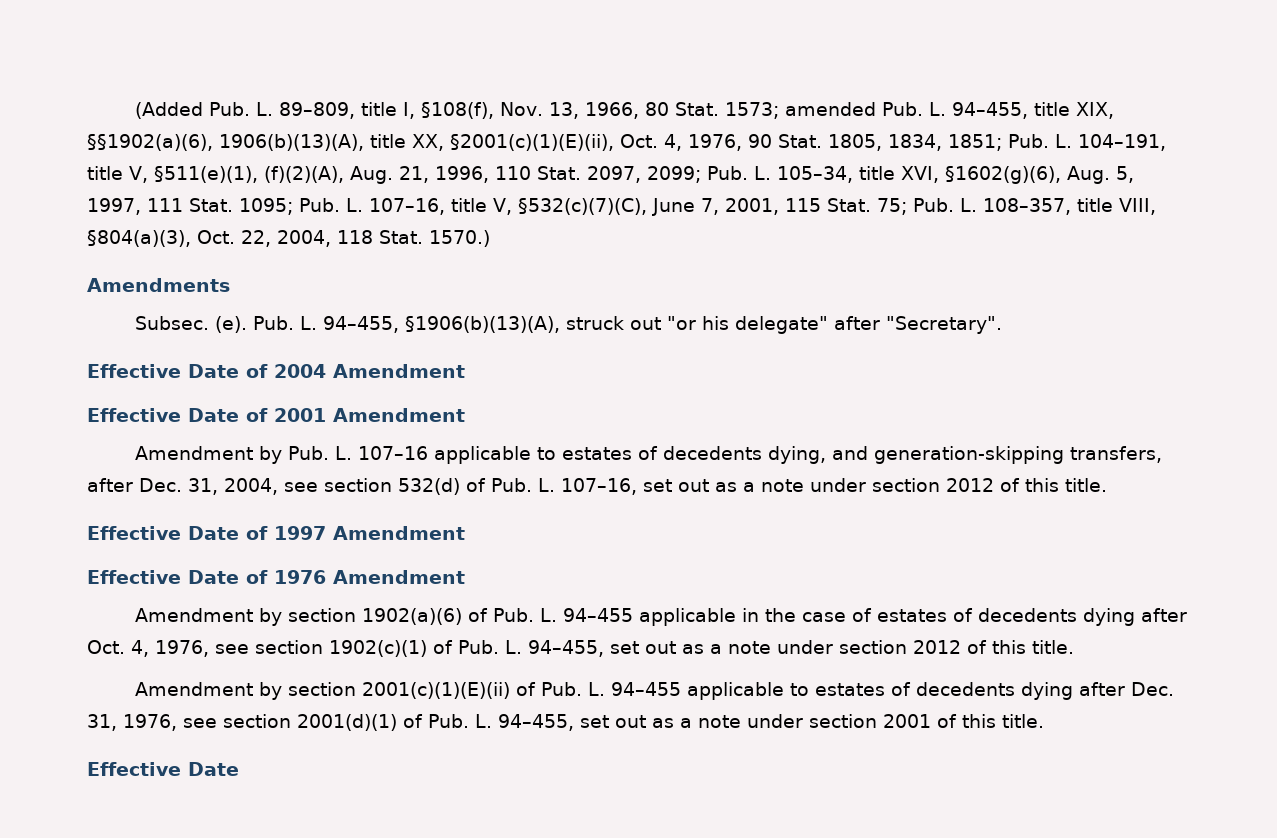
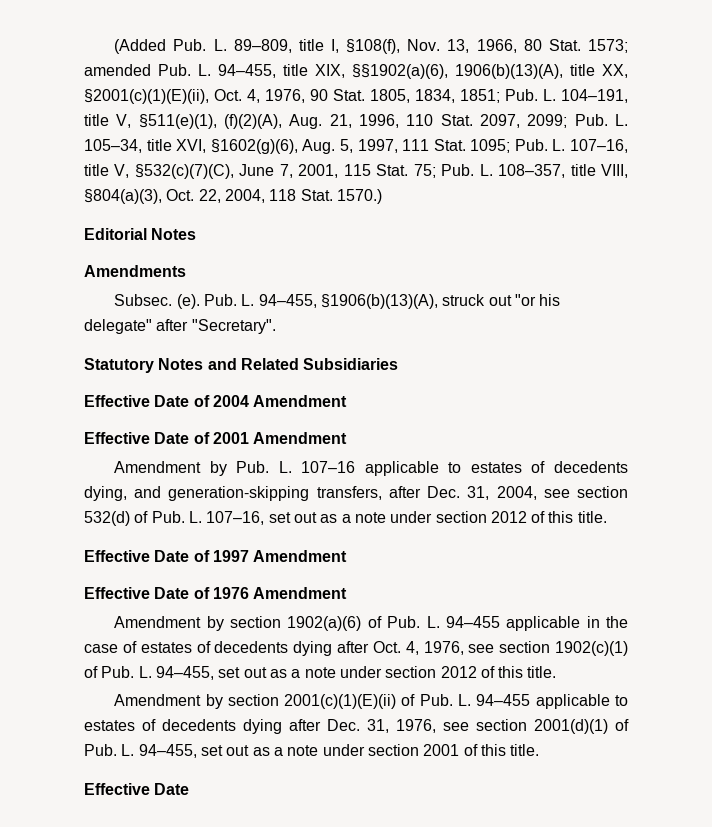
+ Editorial Notes
+ Statutory Notes and Related Subsidiaries

